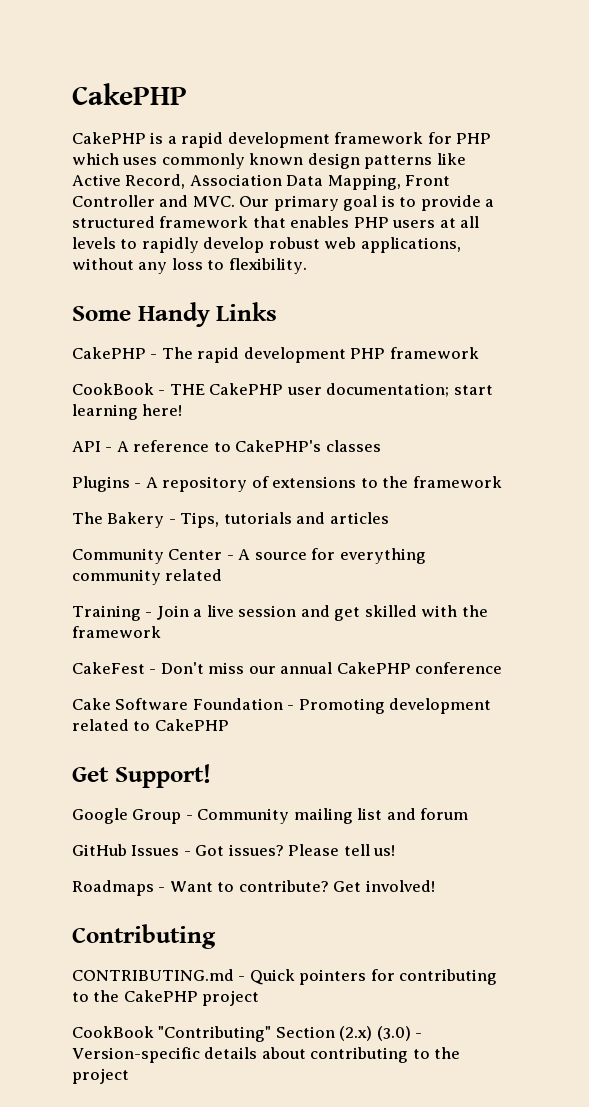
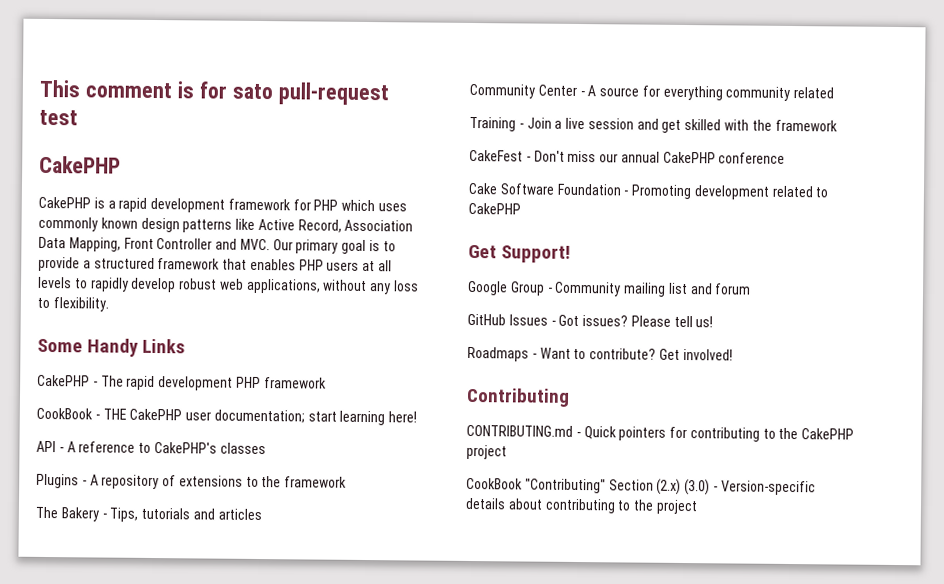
+ This comment is for sato pull-request test

